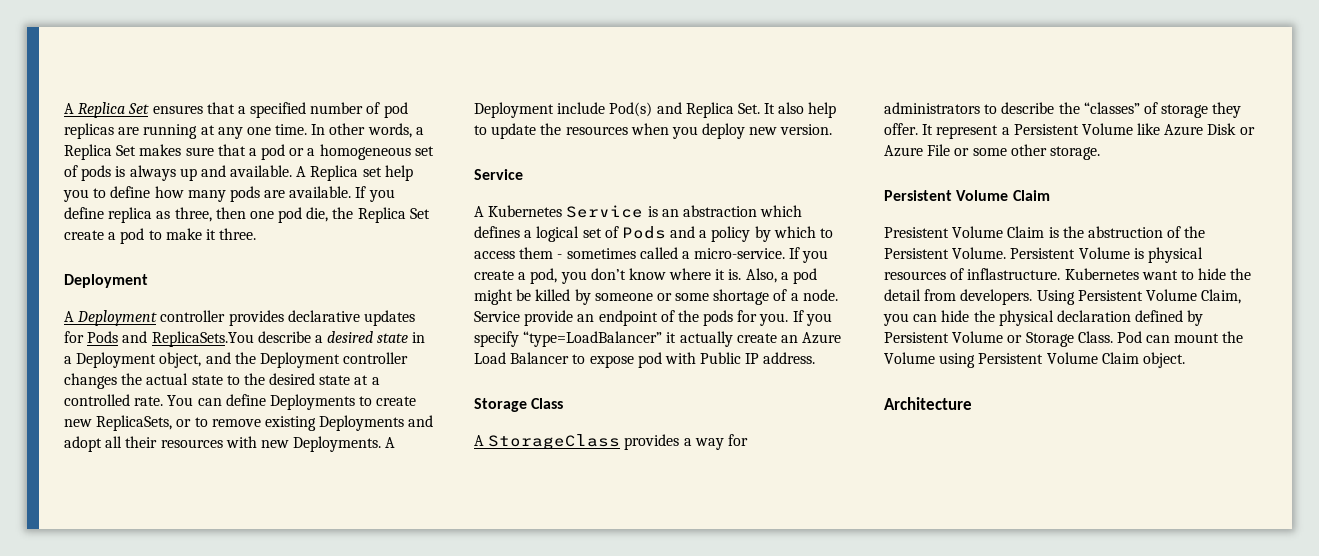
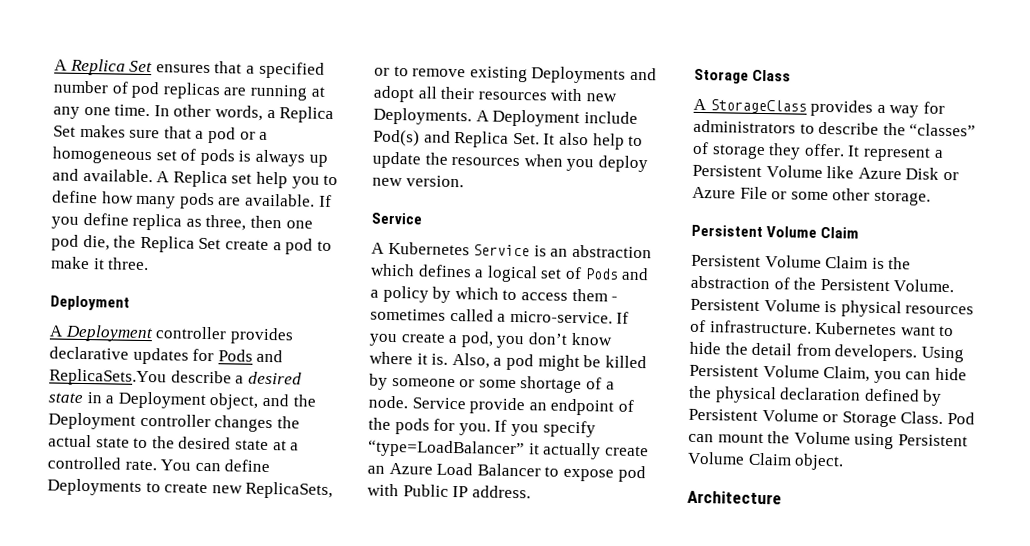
- Presistent Volume Claim is the abstruction of the Persistent Volume.
+ Persistent Volume Claim is the abstraction of the Persistent Volume.
- Persistent Volume is physical resources of inflastructure.
+ Persistent Volume is physical resources of infrastructure.

